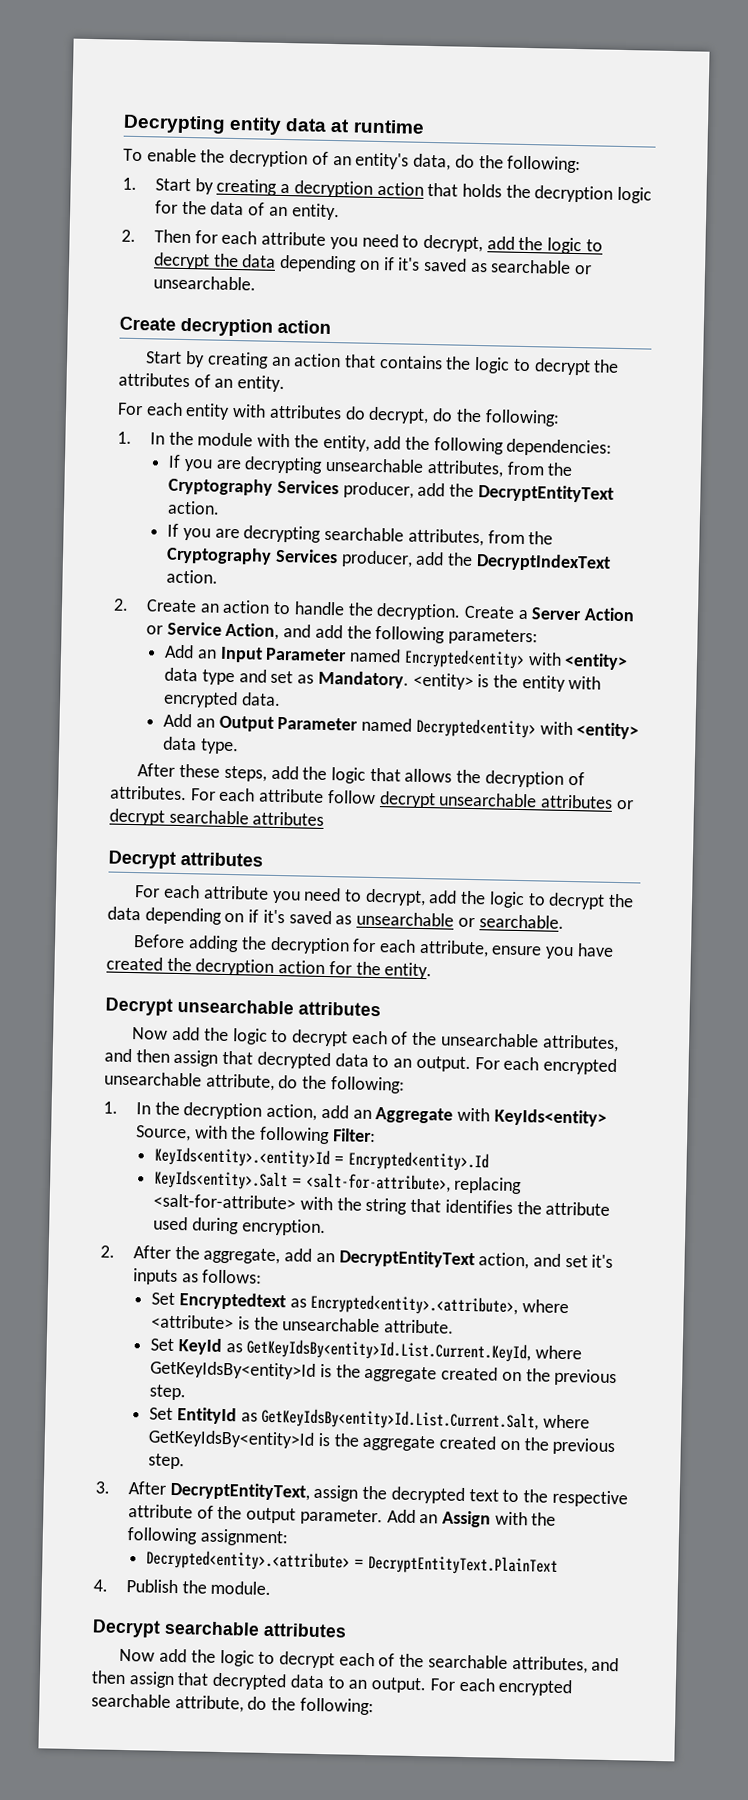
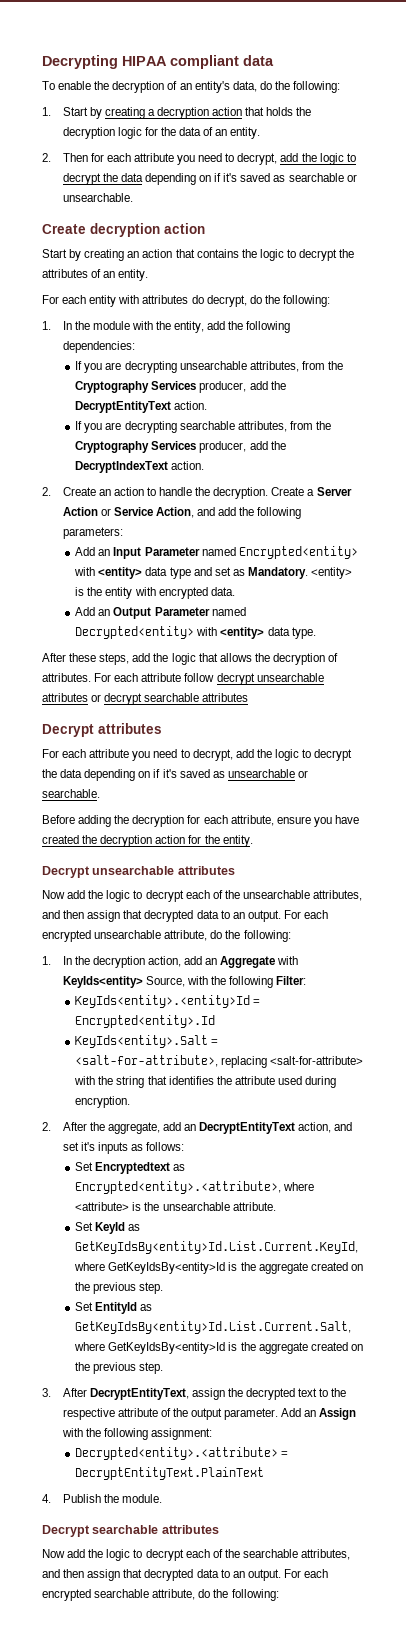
- Decrypting entity data at runtime
+ Decrypting HIPAA compliant data

